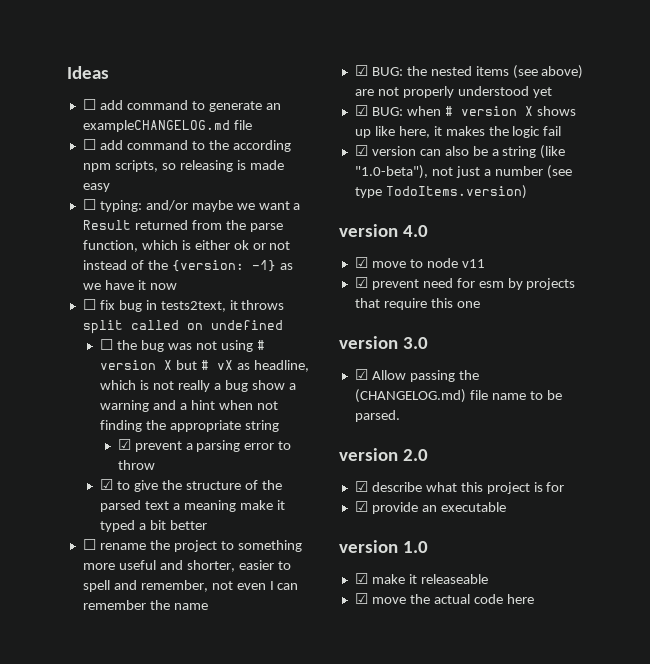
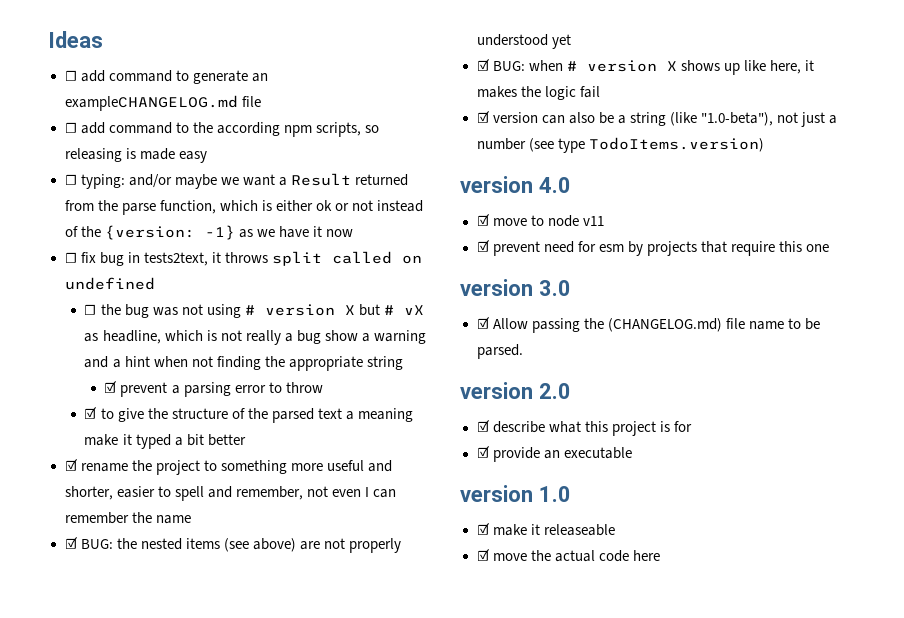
- ☐ rename the project to something more useful and shorter, easier to spell and remember, not even I can remember the name
+ ☑ rename the project to something more useful and shorter, easier to spell and remember, not even I can remember the name

